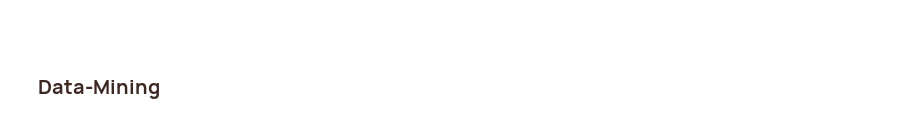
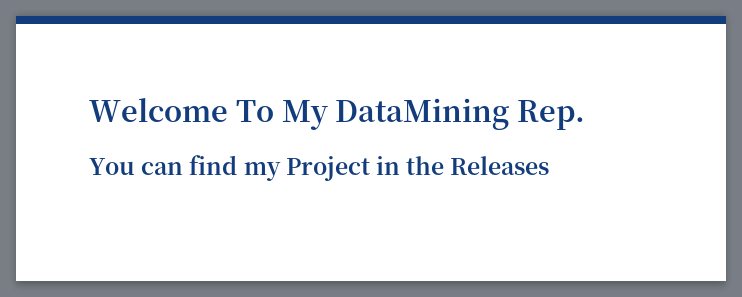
- Data-Mining
+ Welcome To My DataMining Rep.
+ You can find my Project in the Releases

